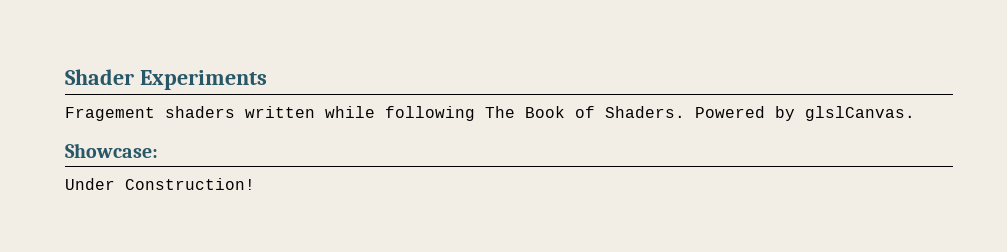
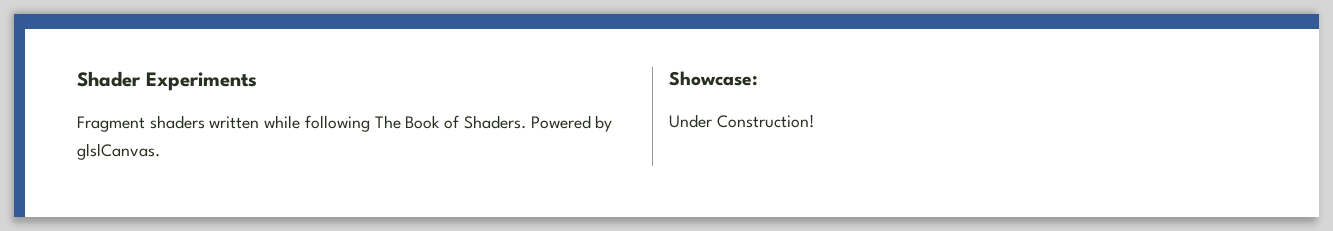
- Fragement shaders written while following The Book of Shaders.
+ Fragment shaders written while following The Book of Shaders.

